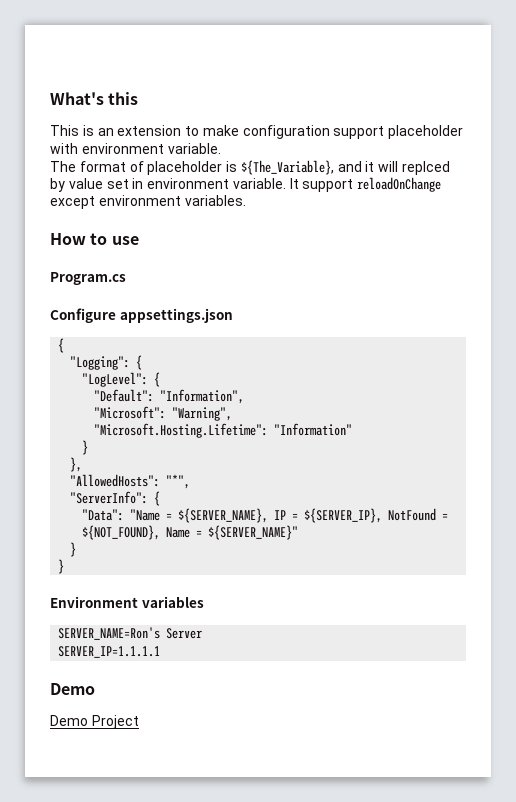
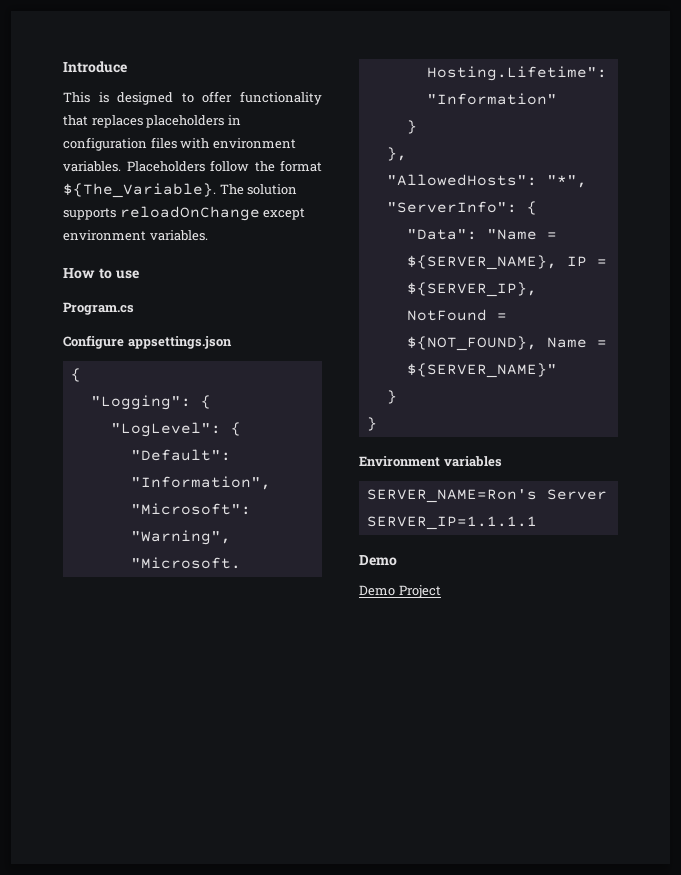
- What's this
+ Introduce
- This is an extension to make configuration support placeholder with environment variable.
- The format of placeholder is ${The_Variable}, and it will replced by value set in environment variable. It support reloadOnChange except environment variables.
+ This is designed to offer functionality that replaces placeholders in configuration files with environment variables. Placeholders follow the format ${The_Variable}. The solution supports reloadOnChange except environment variables.

